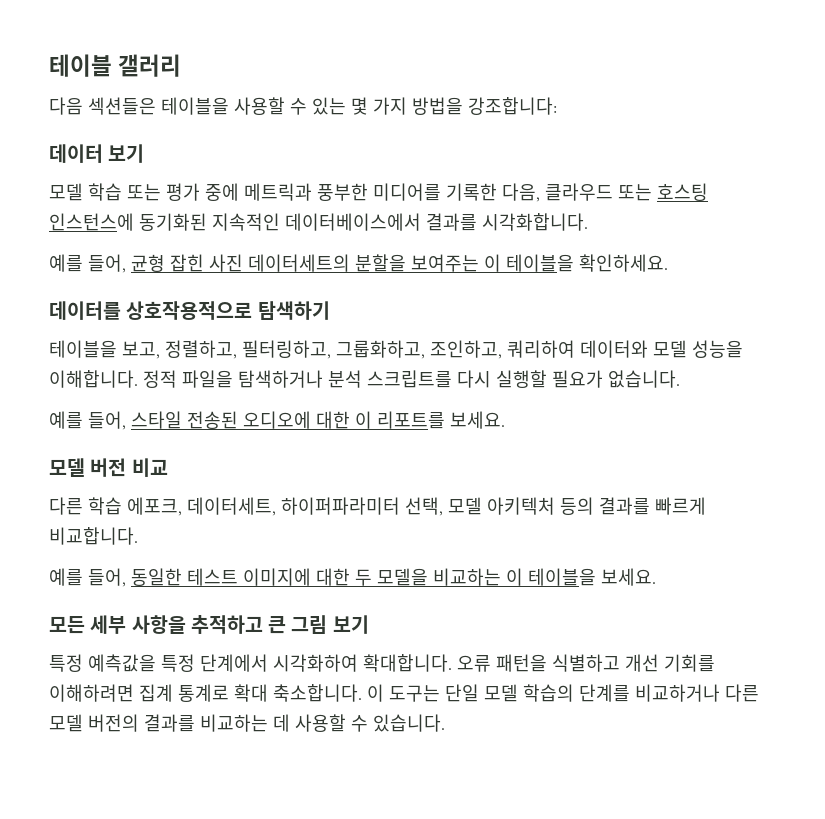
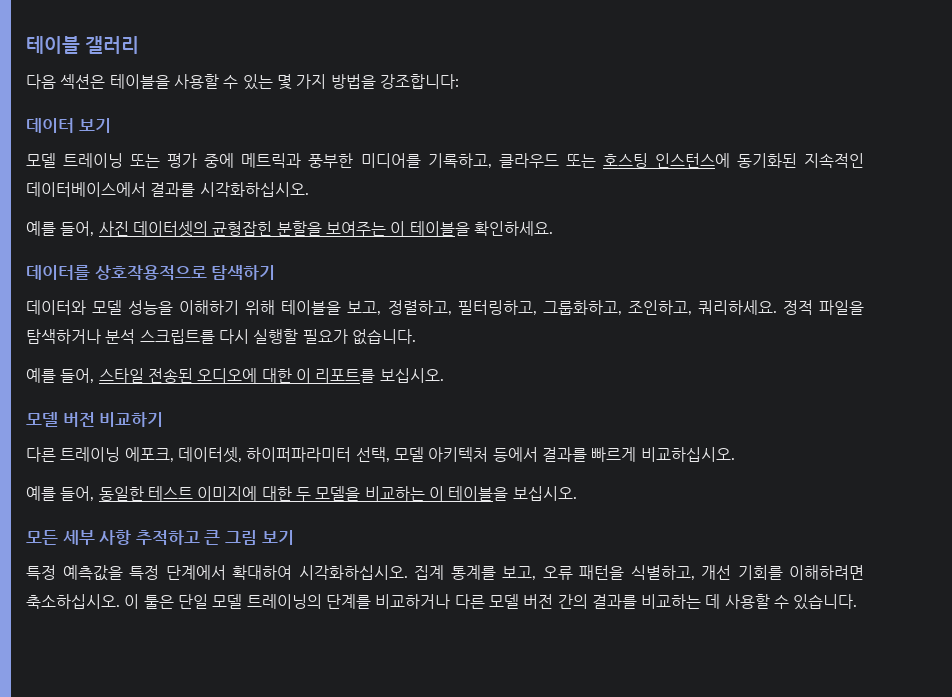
- 다음 섹션들은 테이블을 사용할 수 있는 몇 가지 방법을 강조합니다:
+ 다음 섹션은 테이블을 사용할 수 있는 몇 가지 방법을 강조합니다:
- 모델 학습 또는 평가 중에 메트릭과 풍부한 미디어를 기록한 다음, 클라우드 또는 호스팅 인스턴스에 동기화된 지속적인 데이터베이스에서 결과를 시각화합니다.
- 예를 들어, 균형 잡힌 사진 데이터세트의 분할을 보여주는 이 테이블을 확인하세요.
+ 모델 트레이닝 또는 평가 중에 메트릭과 풍부한 미디어를 기록하고, 클라우드 또는 호스팅 인스턴스에 동기화된 지속적인 데이터베이스에서 결과를 시각화하십시오.
+ 예를 들어, 사진 데이터셋의 균형잡힌 분할을 보여주는 이 테이블을 확인하세요.
- 테이블을 보고, 정렬하고, 필터링하고, 그룹화하고, 조인하고, 쿼리하여 데이터와 모델 성능을 이해합니다.
+ 데이터와 모델 성능을 이해하기 위해 테이블을 보고, 정렬하고, 필터링하고, 그룹화하고, 조인하고, 쿼리하세요.
- 예를 들어, 스타일 전송된 오디오에 대한 이 리포트를 보세요.
- 모델 버전 비교
- 다른 학습 에포크, 데이터세트, 하이퍼파라미터 선택, 모델 아키텍처 등의 결과를 빠르게 비교합니다.
+ 예를 들어, 스타일 전송된 오디오에 대한 이 리포트를 보십시오.
+ 모델 버전 비교하기
+ 다른 트레이닝 에포크, 데이터셋, 하이퍼파라미터 선택, 모델 아키텍처 등에서 결과를 빠르게 비교하십시오.
- 예를 들어, 동일한 테스트 이미지에 대한 두 모델을 비교하는 이 테이블을 보세요.
+ 예를 들어, 동일한 테스트 이미지에 대한 두 모델을 비교하는 이 테이블을 보십시오.
- 모든 세부 사항을 추적하고 큰 그림 보기
+ 모든 세부 사항 추적하고 큰 그림 보기
- 특정 예측값을 특정 단계에서 시각화하여 확대합니다. 오류 패턴을 식별하고 개선 기회를 이해하려면 집계 통계로 확대 축소합니다. 이 도구는 단일 모델 학습의 단계를 비교하거나 다른 모델 버전의 결과를 비교하는 데 사용할 수 있습니다.
+ 특정 예측값을 특정 단계에서 확대하여 시각화하십시오. 집계 통계를 보고, 오류 패턴을 식별하고, 개선 기회를 이해하려면 축소하십시오. 이 툴은 단일 모델 트레이닝의 단계를 비교하거나 다른 모델 버전 간의 결과를 비교하는 데 사용할 수 있습니다.

